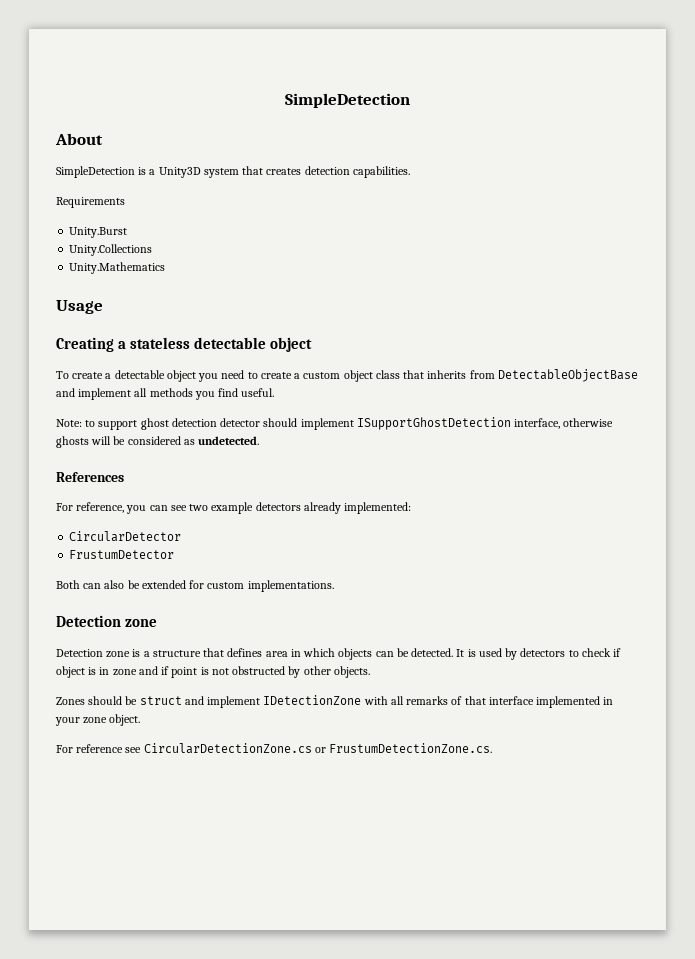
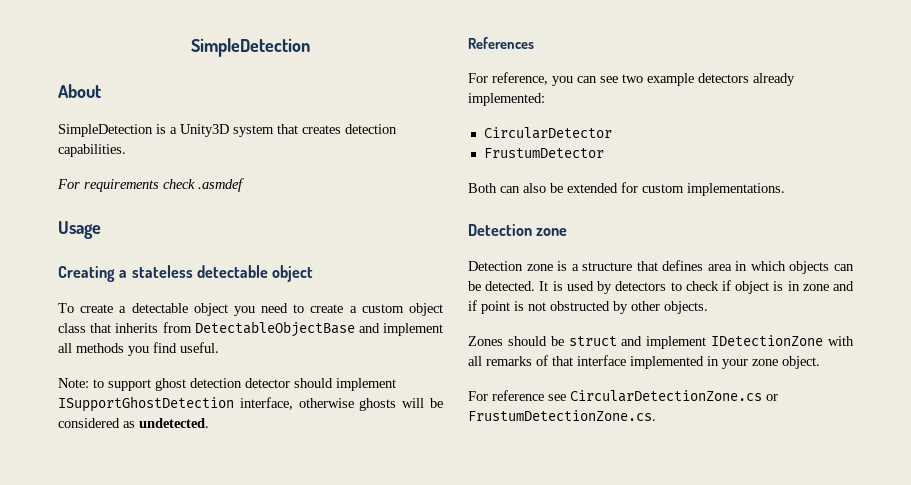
- Requirements
- Unity.Burst
- Unity.Collections
- Unity.Mathematics
+ For requirements check .asmdef

